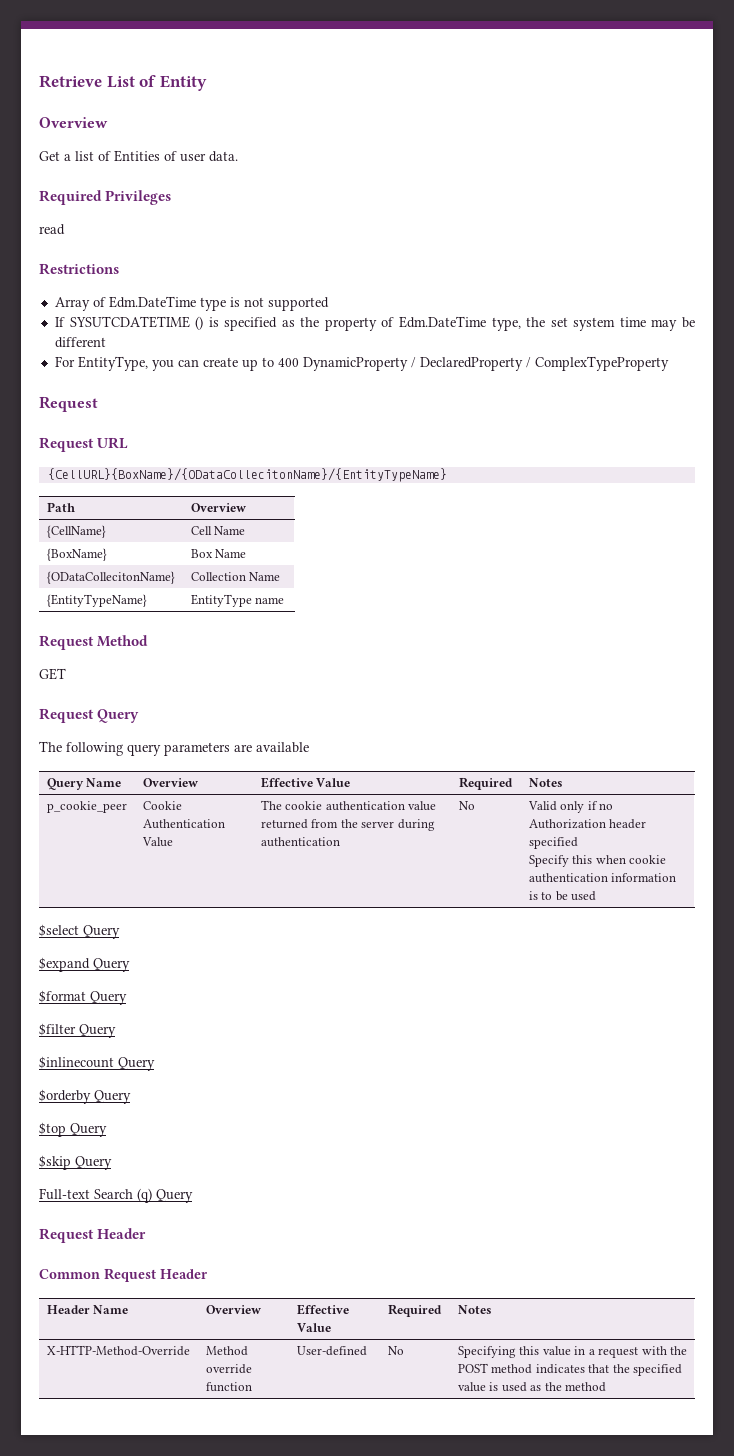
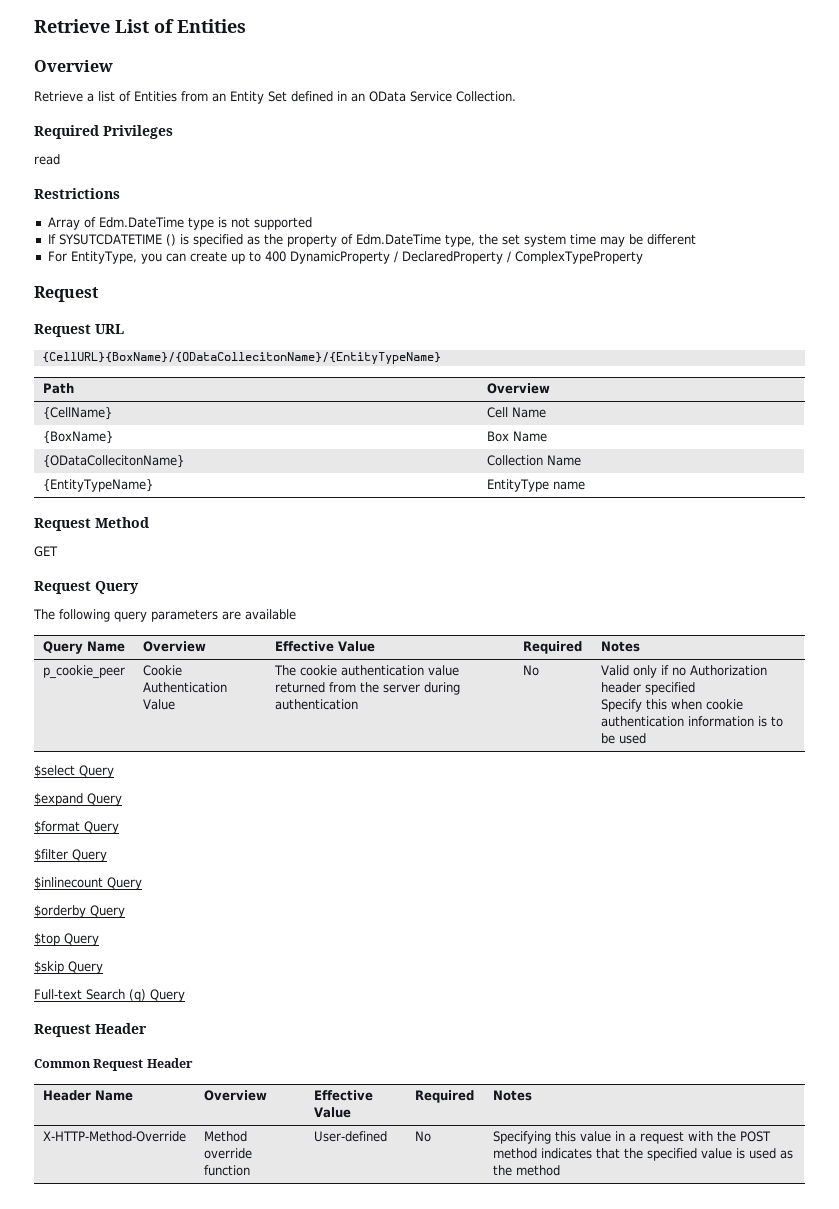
- Retrieve List of Entity
+ Retrieve List of Entities
  Overview
- Get a list of Entities of user data.
+ Retrieve a list of Entities from an Entity Set defined in an OData Service Collection.

